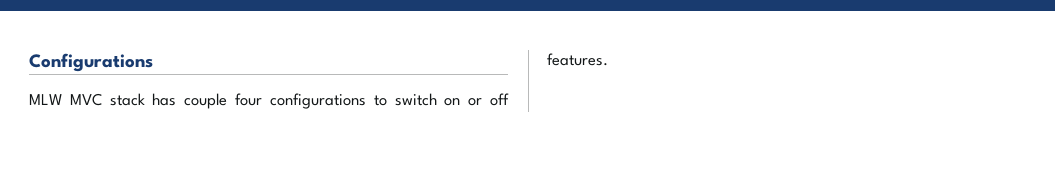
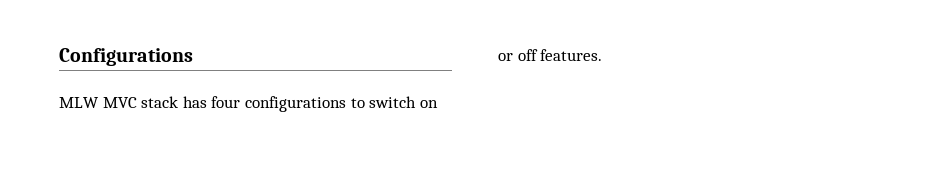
- MLW MVC stack has couple four configurations to switch on or off features.
+ MLW MVC stack has four configurations to switch on or off features.

